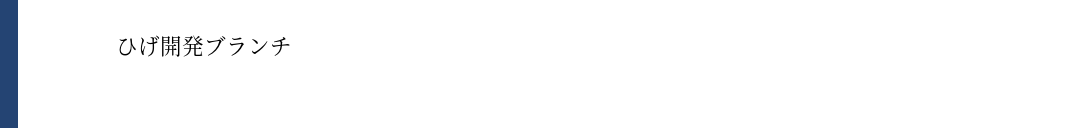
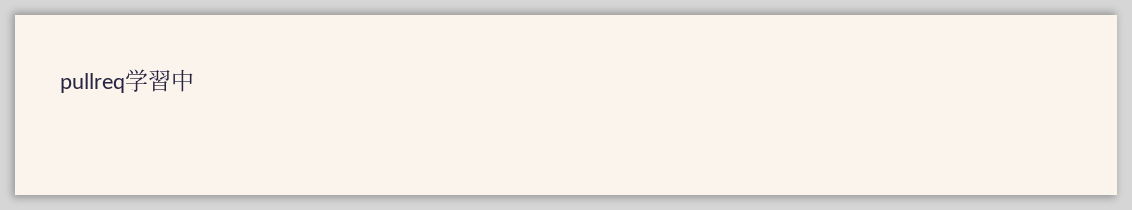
- ひげ開発ブランチ
+ pullreq学習中

